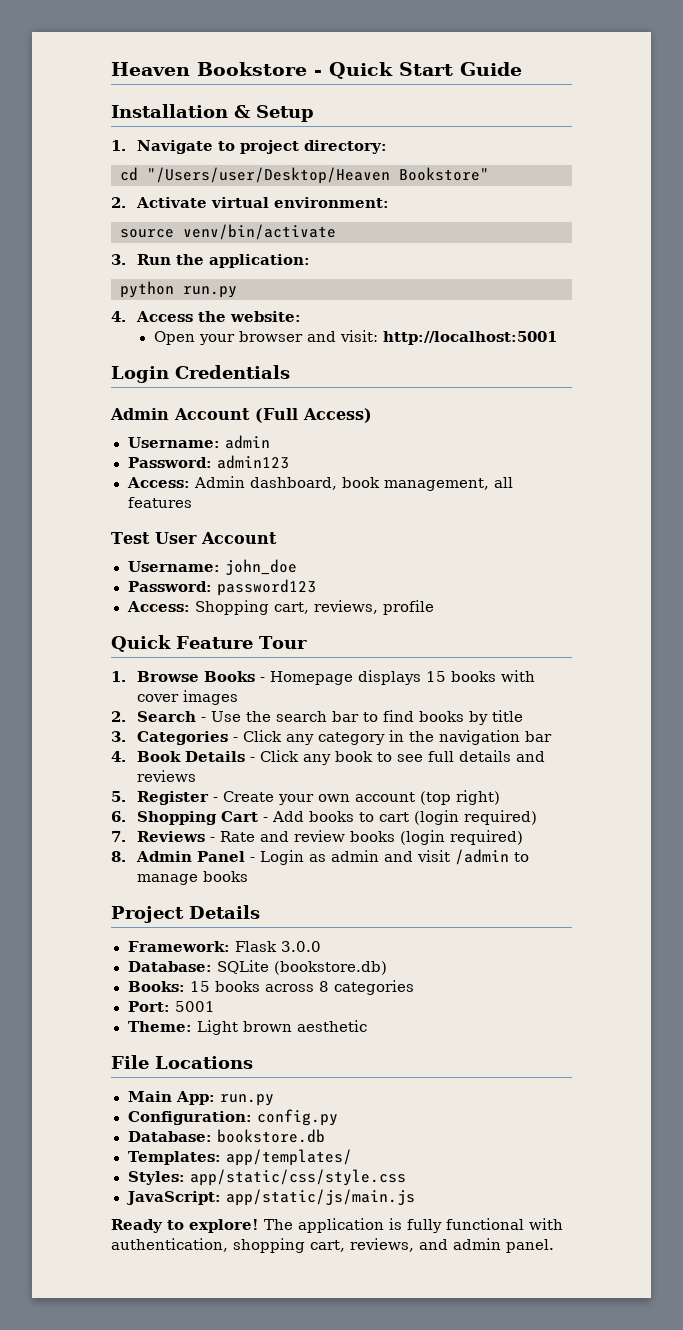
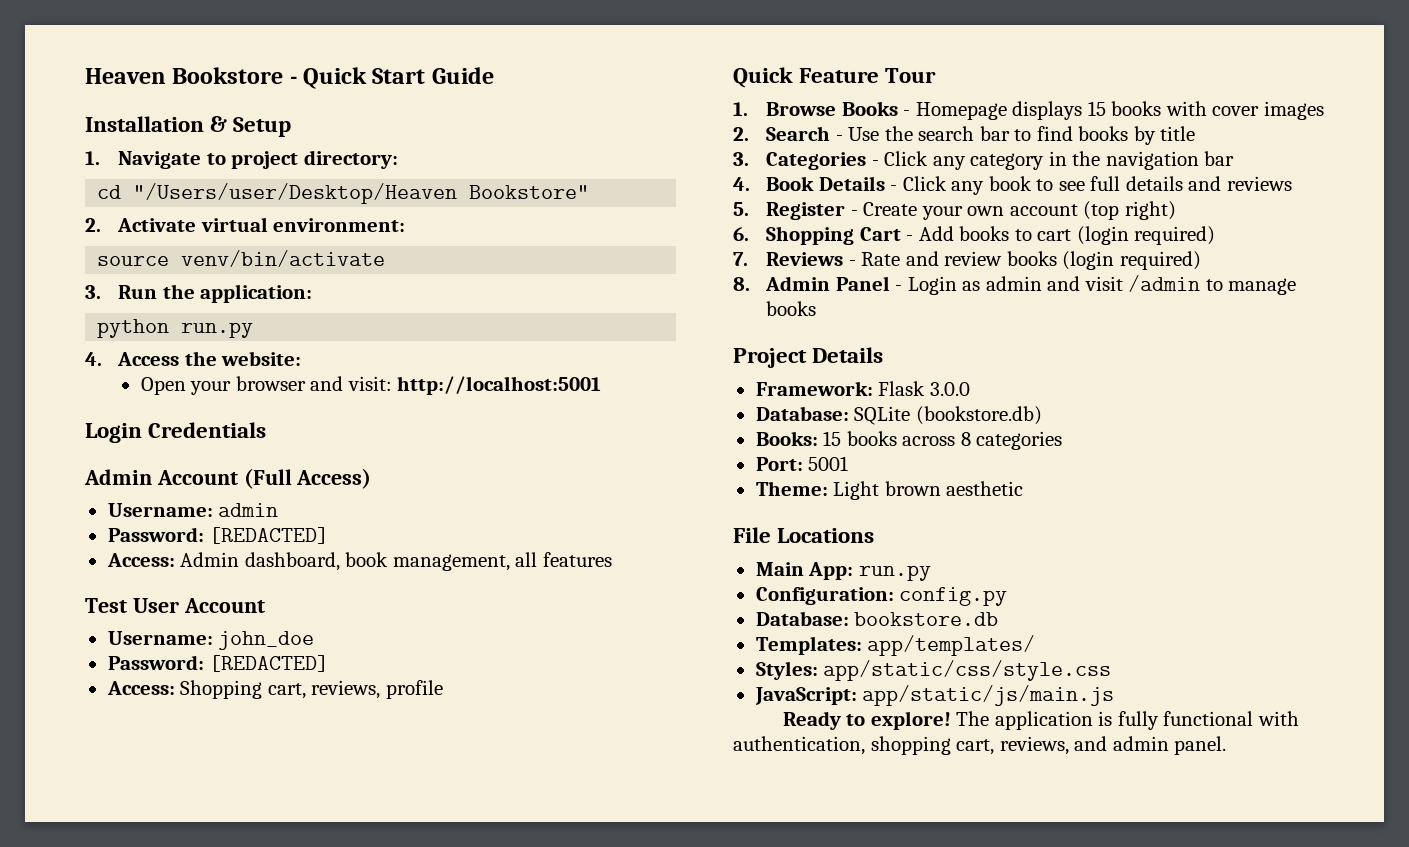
  Username: admin
- Password: admin123
+ Password: [REDACTED]
  Username: john_doe
- Password: password123
+ Password: [REDACTED]

